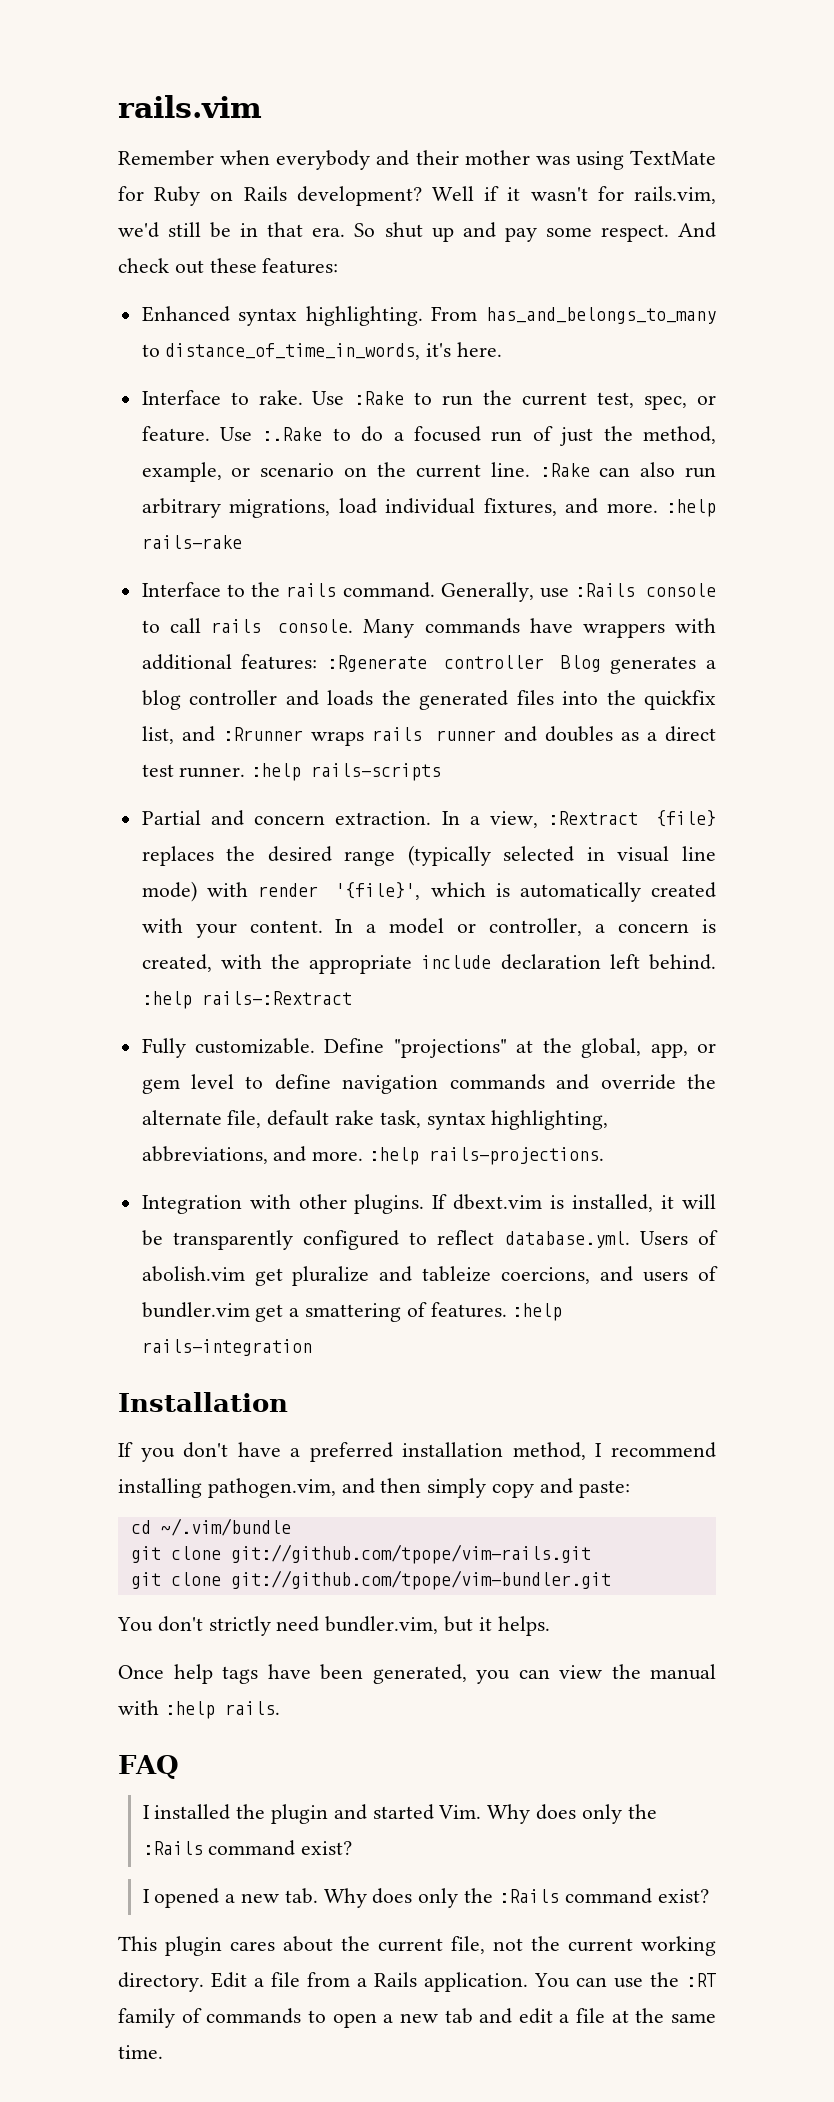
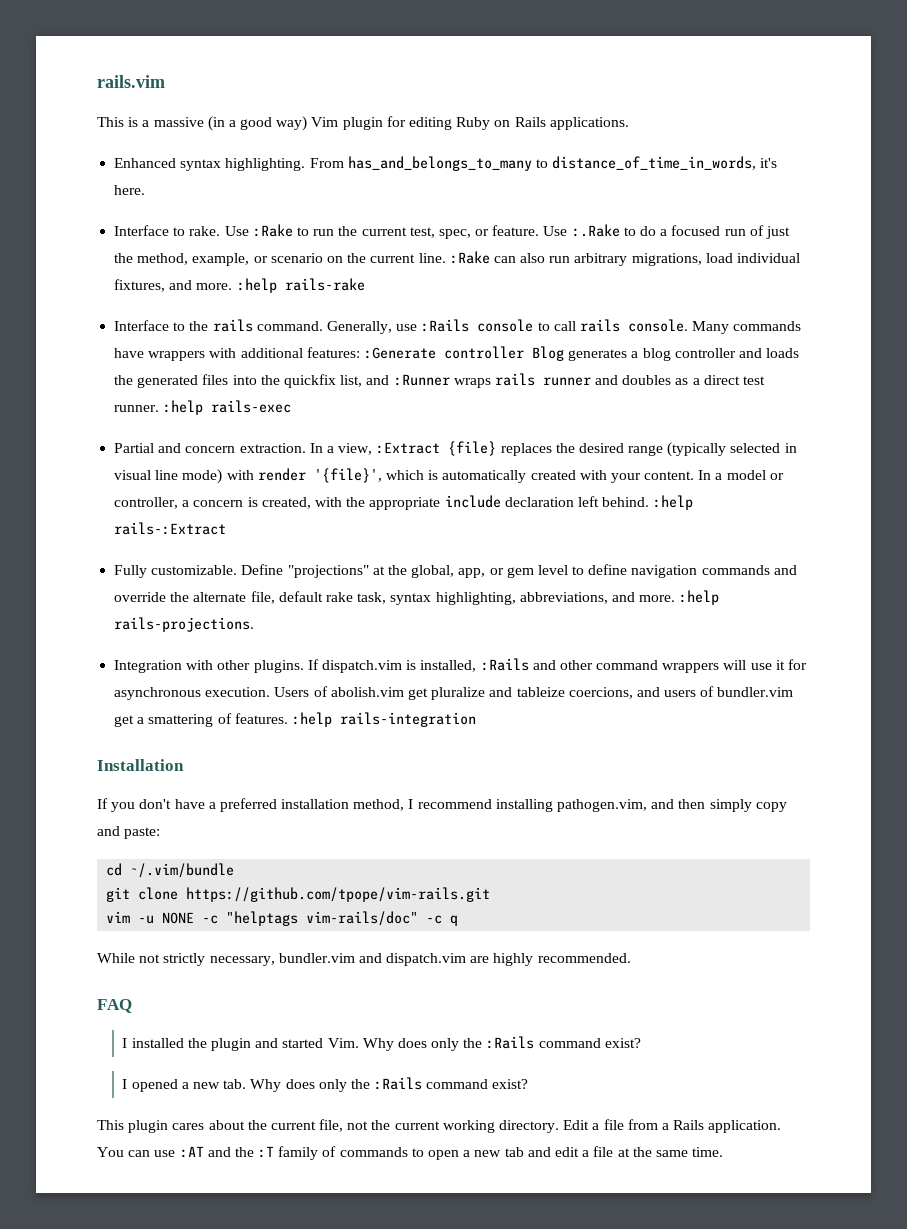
- Remember when everybody and their mother was using TextMate for Ruby on Rails development? Well if it wasn't for rails.vim, we'd still be in that era. So shut up and pay some respect. And check out these features:
+ This is a massive (in a good way) Vim plugin for editing Ruby on Rails applications.
- Many commands have wrappers with additional features: :Rgenerate controller Blog generates a blog controller and loads the generated files into the quickfix list, and :Rrunner wraps rails runner and doubles as a direct test runner. :help rails-scripts
+ Many commands have wrappers with additional features: :Generate controller Blog generates a blog controller and loads the generated files into the quickfix list, and :Runner wraps rails runner and doubles as a direct test runner. :help rails-exec
- In a view, :Rextract {file} replaces the desired range (typically selected in visual line mode) with render '{file}', which is automatically created with your content.
+ In a view, :Extract {file} replaces the desired range (typically selected in visual line mode) with render '{file}', which is automatically created with your content.
- In a model or controller, a concern is created, with the appropriate include declaration left behind. :help rails-:Rextract
+ In a model or controller, a concern is created, with the appropriate include declaration left behind. :help rails-:Extract
- If dbext.vim is installed, it will be transparently configured to reflect database.yml. Users of abolish.vim get pluralize and tableize coercions, and users of bundler.vim get a smattering of features. :help rails-integration
+ If dispatch.vim is installed, :Rails and other command wrappers will use it for asynchronous execution. Users of abolish.vim get pluralize and tableize coercions, and users of bundler.vim get a smattering of features. :help rails-integration
- git clone git://github.com/tpope/vim-rails.git
- git clone git://github.com/tpope/vim-bundler.git
- You don't strictly need bundler.vim, but it helps.
- Once help tags have been generated, you can view the manual with :help rails.
+ git clone https://github.com/tpope/vim-rails.git
+ vim -u NONE -c "helptags vim-rails/doc" -c q
+ While not strictly necessary, bundler.vim and dispatch.vim are highly recommended.
- You can use the :RT family of commands to open a new tab and edit a file at the same time.
+ You can use :AT and the :T family of commands to open a new tab and edit a file at the same time.

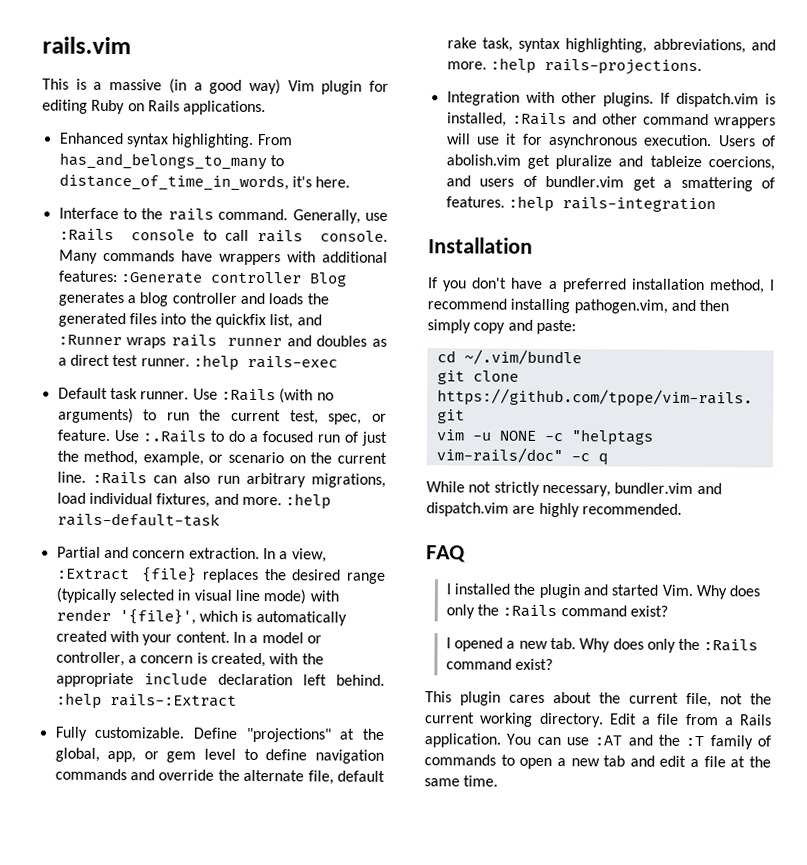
- Interface to rake. Use :Rake to run the current test, spec, or feature. Use :.Rake to do a focused run of just the method, example, or scenario on the current line. :Rake can also run arbitrary migrations, load individual fixtures, and more. :help rails-rake
+ Default task runner. Use :Rails (with no arguments) to run the current test, spec, or feature. Use :.Rails to do a focused run of just the method, example, or scenario on the current line. :Rails can also run arbitrary migrations, load individual fixtures, and more. :help rails-default-task

